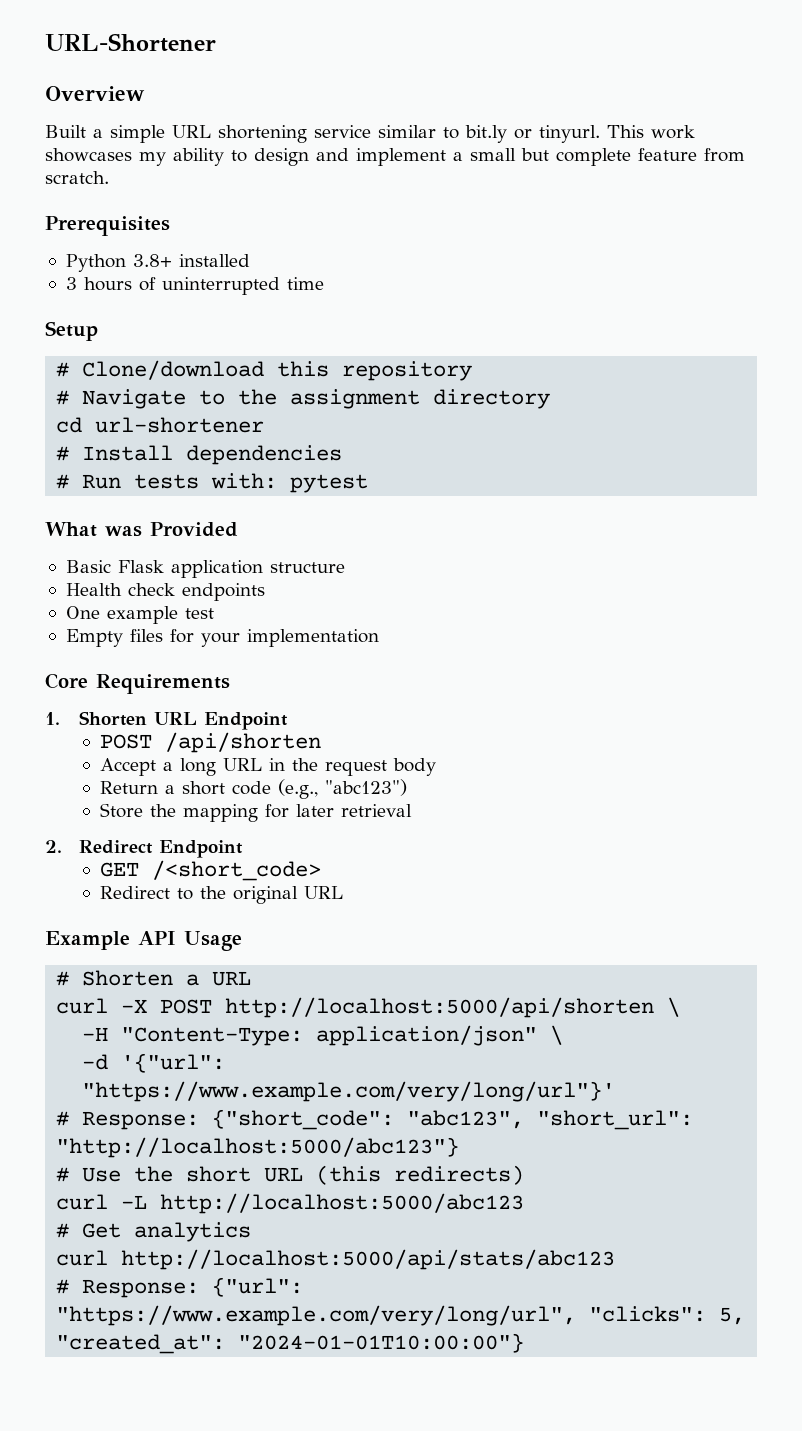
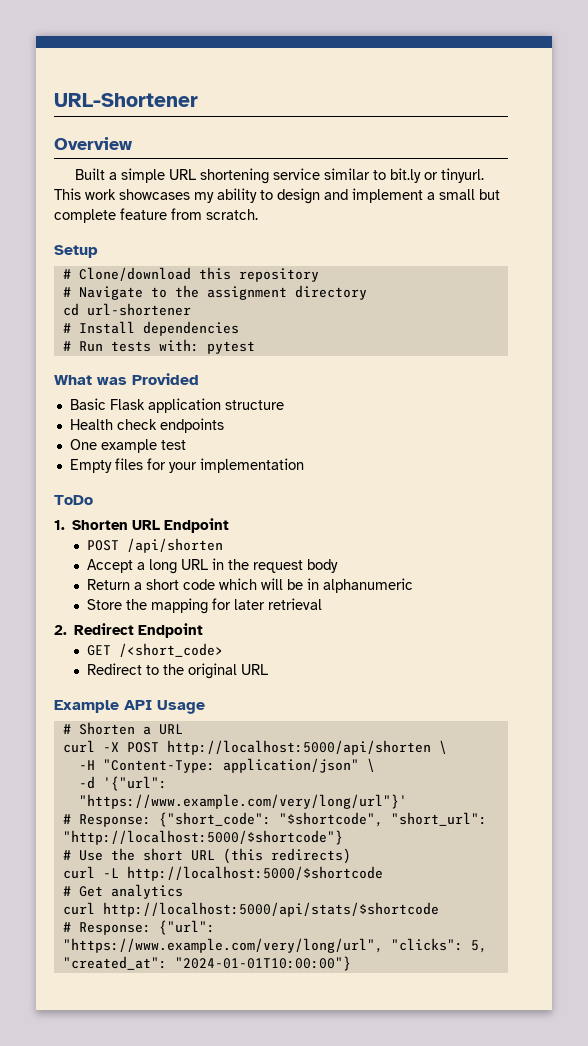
- Prerequisites
- Python 3.8+ installed
- 3 hours of uninterrupted time
- Core Requirements
+ ToDo
- Return a short code (e.g., "abc123")
+ Return a short code which will be in alphanumeric
- # Response: {"short_code": "abc123", "short_url": "http://localhost:5000/abc123"}
+ # Response: {"short_code": "$shortcode", "short_url": "http://localhost:5000/$shortcode"}
- curl -L http://localhost:5000/abc123
+ curl -L http://localhost:5000/$shortcode
- curl http://localhost:5000/api/stats/abc123
+ curl http://localhost:5000/api/stats/$shortcode

